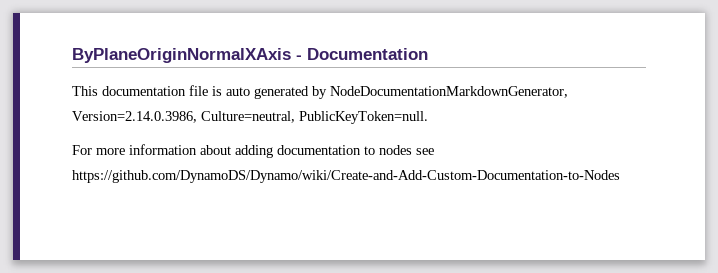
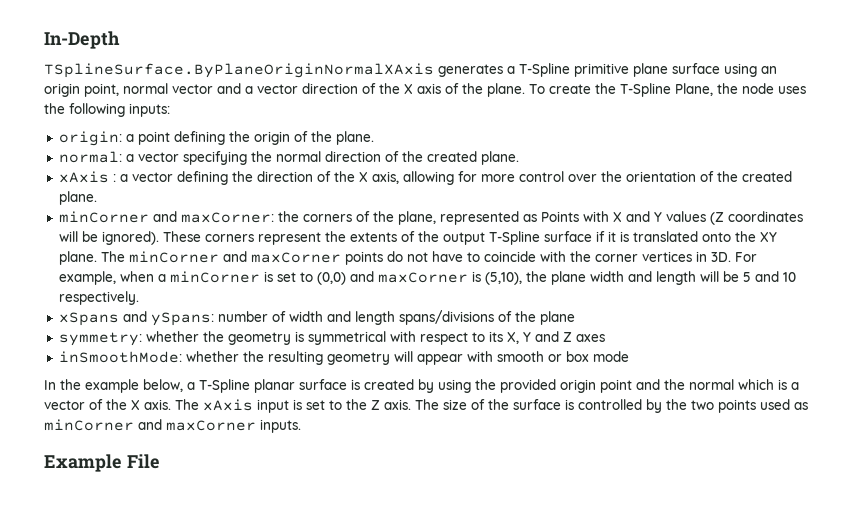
- ByPlaneOriginNormalXAxis - Documentation
- This documentation file is auto generated by NodeDocumentationMarkdownGenerator, Version=2.14.0.3986, Culture=neutral, PublicKeyToken=null.
- For more information about adding documentation to nodes see https://github.com/DynamoDS/Dynamo/wiki/Create-and-Add-Custom-Documentation-to-Nodes
+ In-Depth
+ TSplineSurface.ByPlaneOriginNormalXAxis generates a T-Spline primitive plane surface using an origin point, normal vector and a vector direction of the X axis of the plane. To create the T-Spline Plane, the node uses the following inputs:
+ origin: a point defining the origin of the plane.
+ normal: a vector specifying the normal direction of the created plane.
+ xAxis : a vector defining the direction of the X axis, allowing for more control over the orientation of the created plane.
+ minCorner and maxCorner: the corners of the plane, represented as Points with X and Y values (Z coordinates will be ignored). These corners represent the extents of the output T-Spline surface if it is translated onto the XY plane. The minCorner and maxCorner points do not have to coincide with the corner vertices in 3D. For example, when a minCorner is set to (0,0) and maxCorner is (5,10), the plane width and length will be 5 and 10 respectively.
+ xSpans and ySpans: number of width and length spans/divisions of the plane
+ symmetry: whether the geometry is symmetrical with respect to its X, Y and Z axes
+ inSmoothMode: whether the resulting geometry will appear with smooth or box mode
+ In the example below, a T-Spline planar surface is created by using the provided origin point and the normal which is a vector of the X axis. The xAxis input is set to the Z axis. The size of the surface is controlled by the two points used as minCorner and maxCorner inputs.
+ Example File

